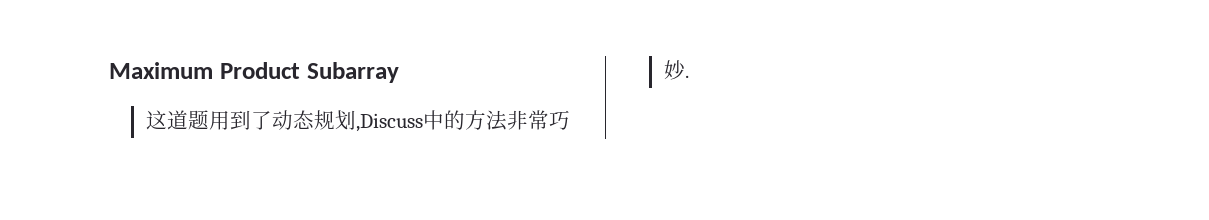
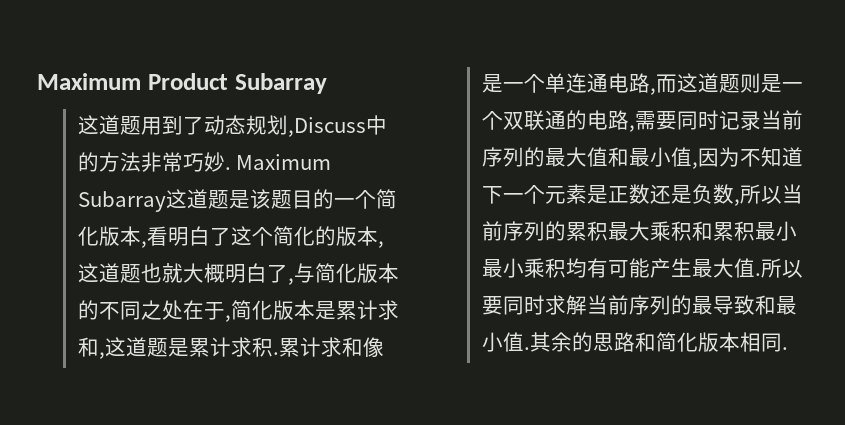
+ Maximum Subarray这道题是该题目的一个简化版本,看明白了这个简化的版本,这道题也就大概明白了,与简化版本的不同之处在于,简化版本是累计求和,这道题是累计求积.累计求和像是一个单连通电路,而这道题则是一个双联通的电路,需要同时记录当前序列的最大值和最小值,因为不知道下一个元素是正数还是负数,所以当前序列的累积最大乘积和累积最小最小乘积均有可能产生最大值.所以要同时求解当前序列的最导致和最小值.其余的思路和简化版本相同.

